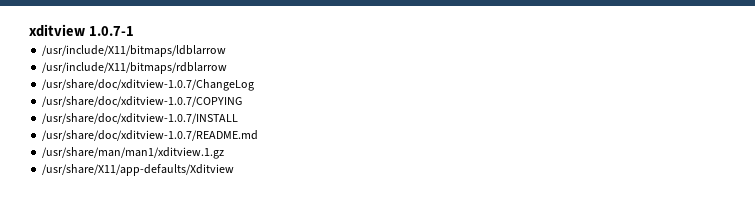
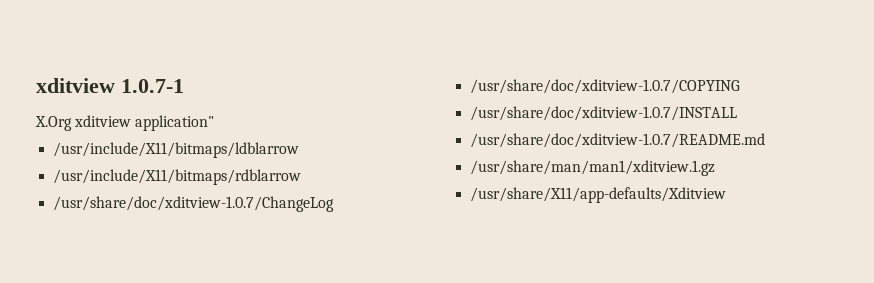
+ X.Org xditview application"

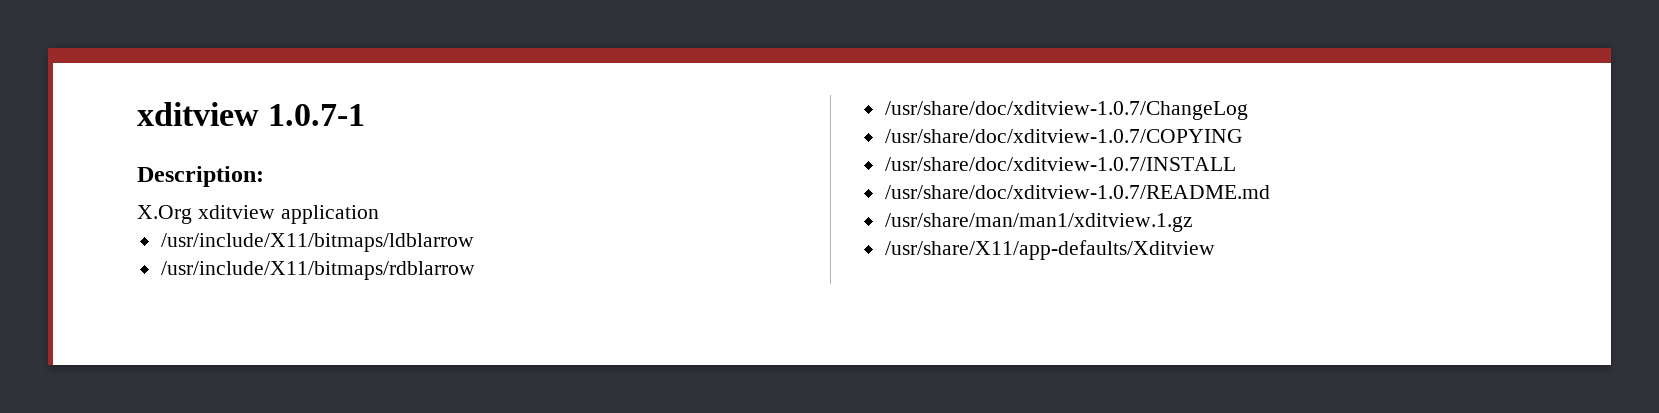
+ Description:
- X.Org xditview application"
+ X.Org xditview application

